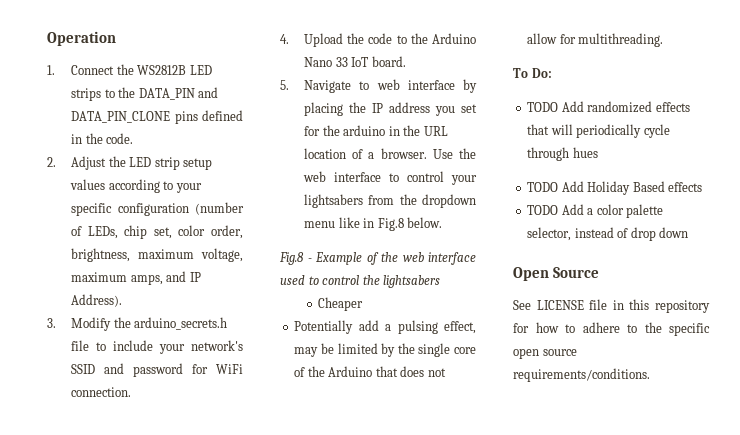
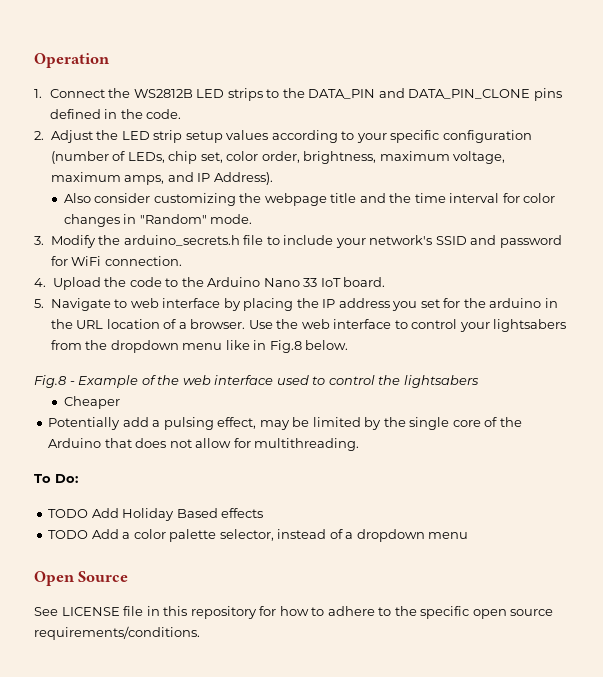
+ Also consider customizing the webpage title and the time interval for color changes in "Random" mode.
- TODO Add randomized effects that will periodically cycle through hues
- TODO Add a color palette selector, instead of drop down
+ TODO Add a color palette selector, instead of a dropdown menu

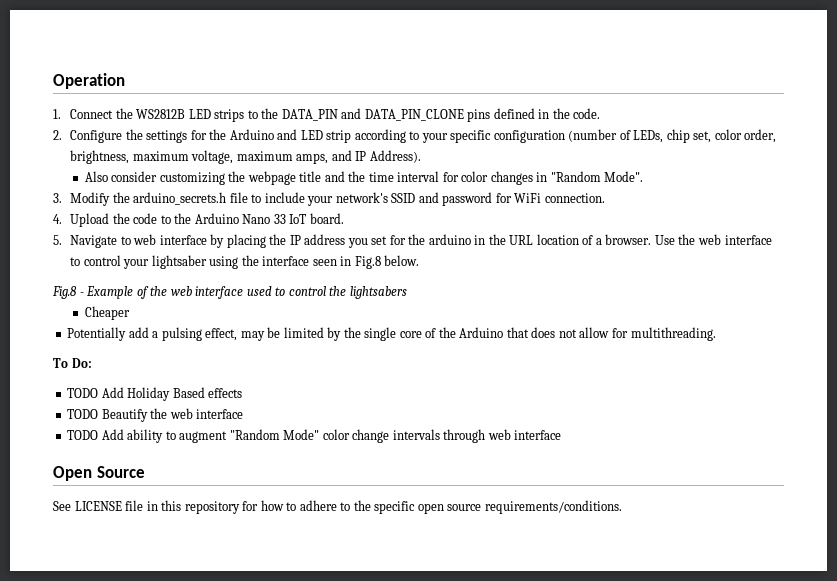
- 2. Adjust the LED strip setup values according to your specific configuration (number of LEDs, chip set, color order, brightness, maximum voltage, maximum amps, and IP Address).
+ 2. Configure the settings for the Arduino and LED strip according to your specific configuration (number of LEDs, chip set, color order, brightness, maximum voltage, maximum amps, and IP Address).
- Also consider customizing the webpage title and the time interval for color changes in "Random" mode.
+ Also consider customizing the webpage title and the time interval for color changes in "Random Mode".
- Use the web interface to control your lightsabers from the dropdown menu like in Fig.8 below.
+ Use the web interface to control your lightsaber using the interface seen in Fig.8 below.
- TODO Add a color palette selector, instead of a dropdown menu
+ TODO Beautify the web interface
+ TODO Add ability to augment "Random Mode" color change intervals through web interface

